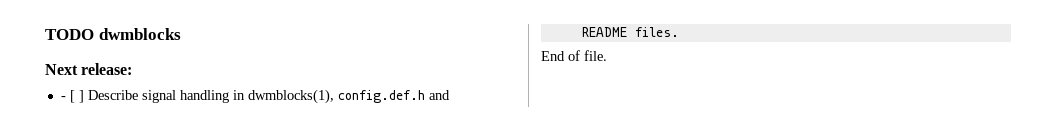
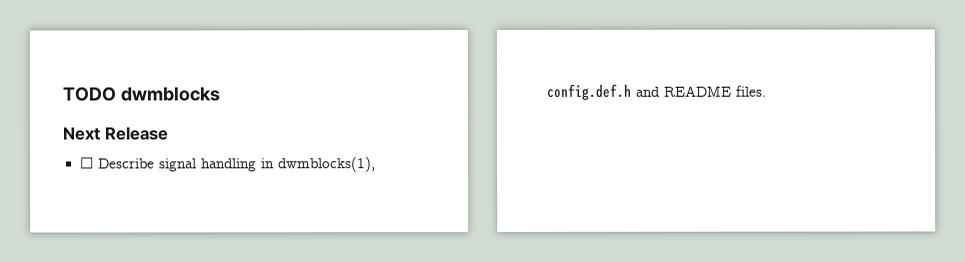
- Next release:
- - [ ] Describe signal handling in dwmblocks(1), config.def.h and
- README files.
+ Next Release
+ ☐ Describe signal handling in dwmblocks(1), config.def.h and README files.
- End of file.

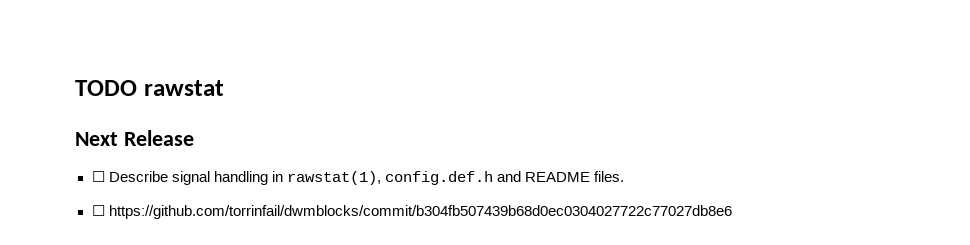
- TODO dwmblocks
+ TODO rawstat
- ☐ Describe signal handling in dwmblocks(1), config.def.h and README files.
+ ☐ Describe signal handling in rawstat(1), config.def.h and README files.
+ ☐ https://github.com/torrinfail/dwmblocks/commit/b304fb507439b68d0ec0304027722c77027db8e6

